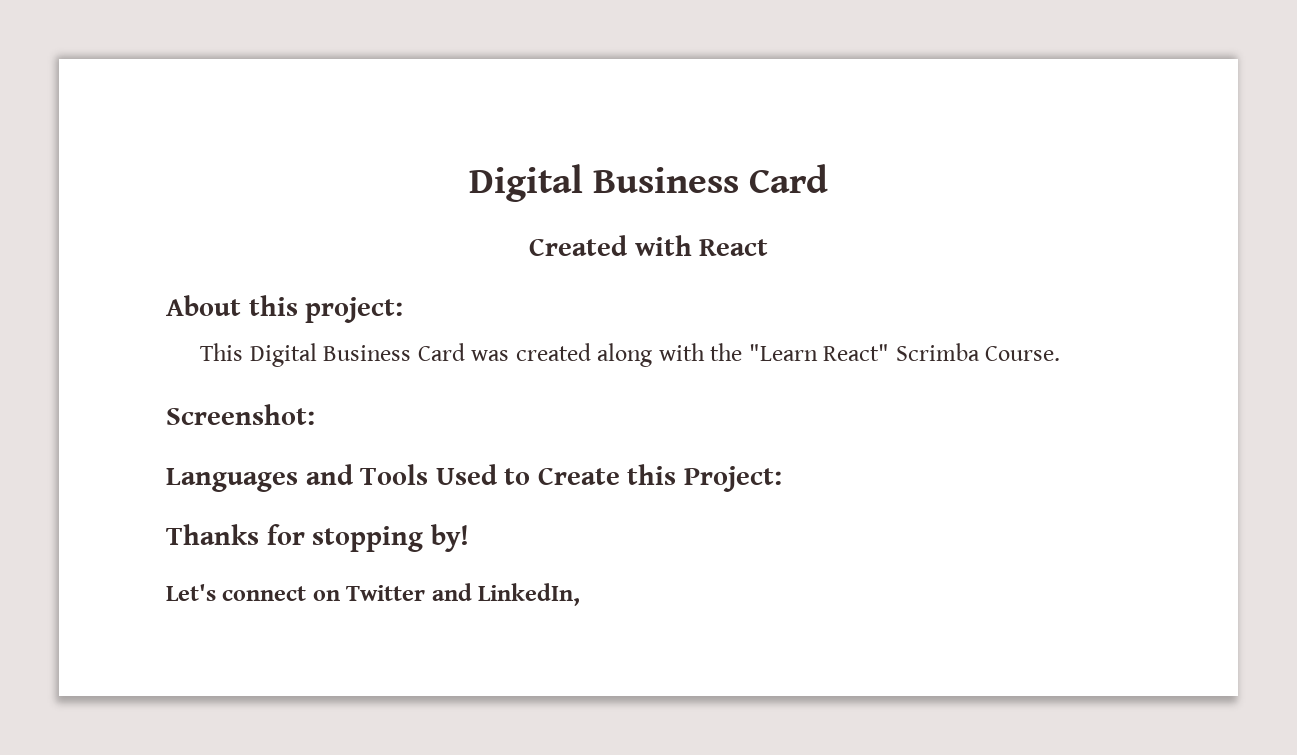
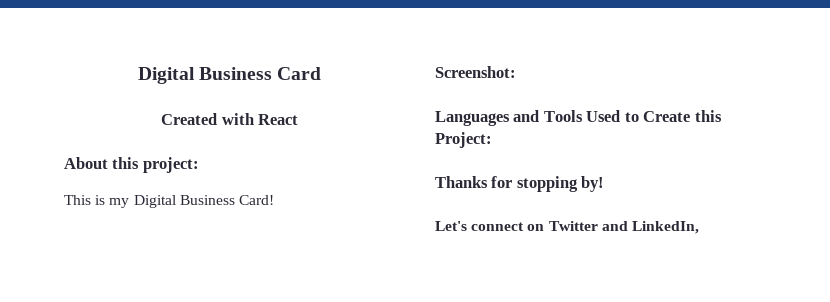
- This Digital Business Card was created along with the "Learn React" Scrimba Course.
+ This is my Digital Business Card!

